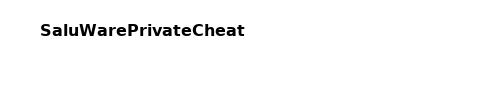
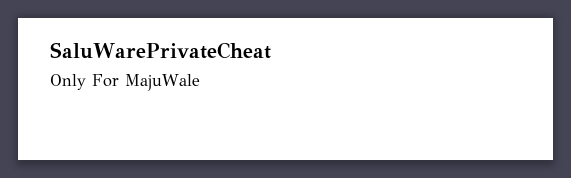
+ Only For MajuWale

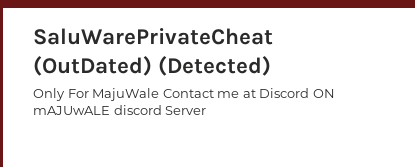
- SaluWarePrivateCheat
+ SaluWarePrivateCheat (OutDated) (Detected)
- Only For MajuWale
+ Only For MajuWale Contact me at Discord ON mAJUwALE discord Server

